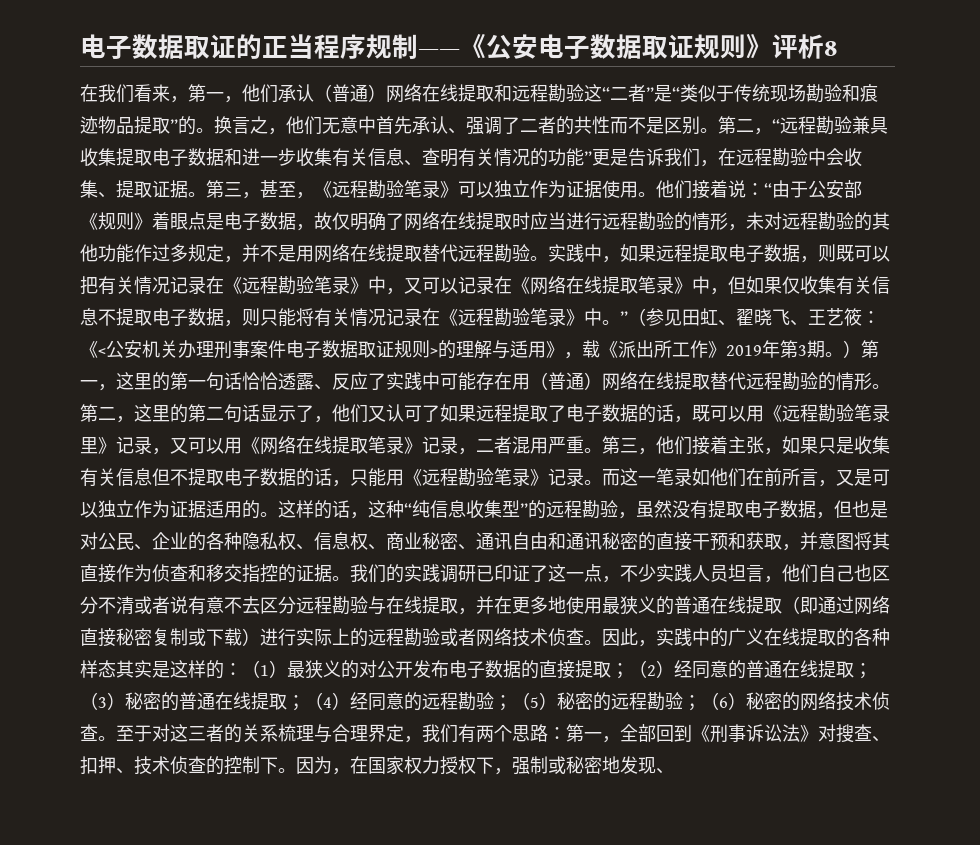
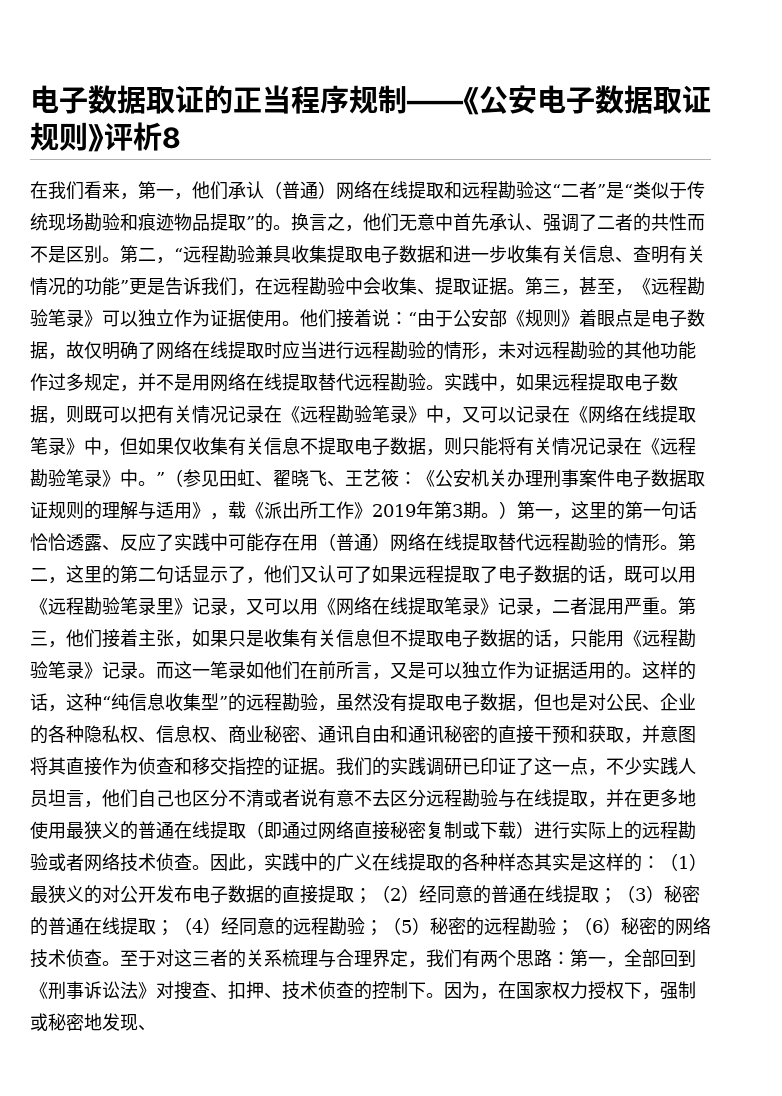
- 《<公安机关办理刑事案件电子数据取证规则>的理解与适用》，载《派出所工作》2019年第3期。）第一，这里的第一句话恰恰透露、反应了实践中可能存在用（普通）网络在线提取替代远程勘验的情形。
+ 《公安机关办理刑事案件电子数据取证规则的理解与适用》，载《派出所工作》2019年第3期。）第一，这里的第一句话恰恰透露、反应了实践中可能存在用（普通）网络在线提取替代远程勘验的情形。

